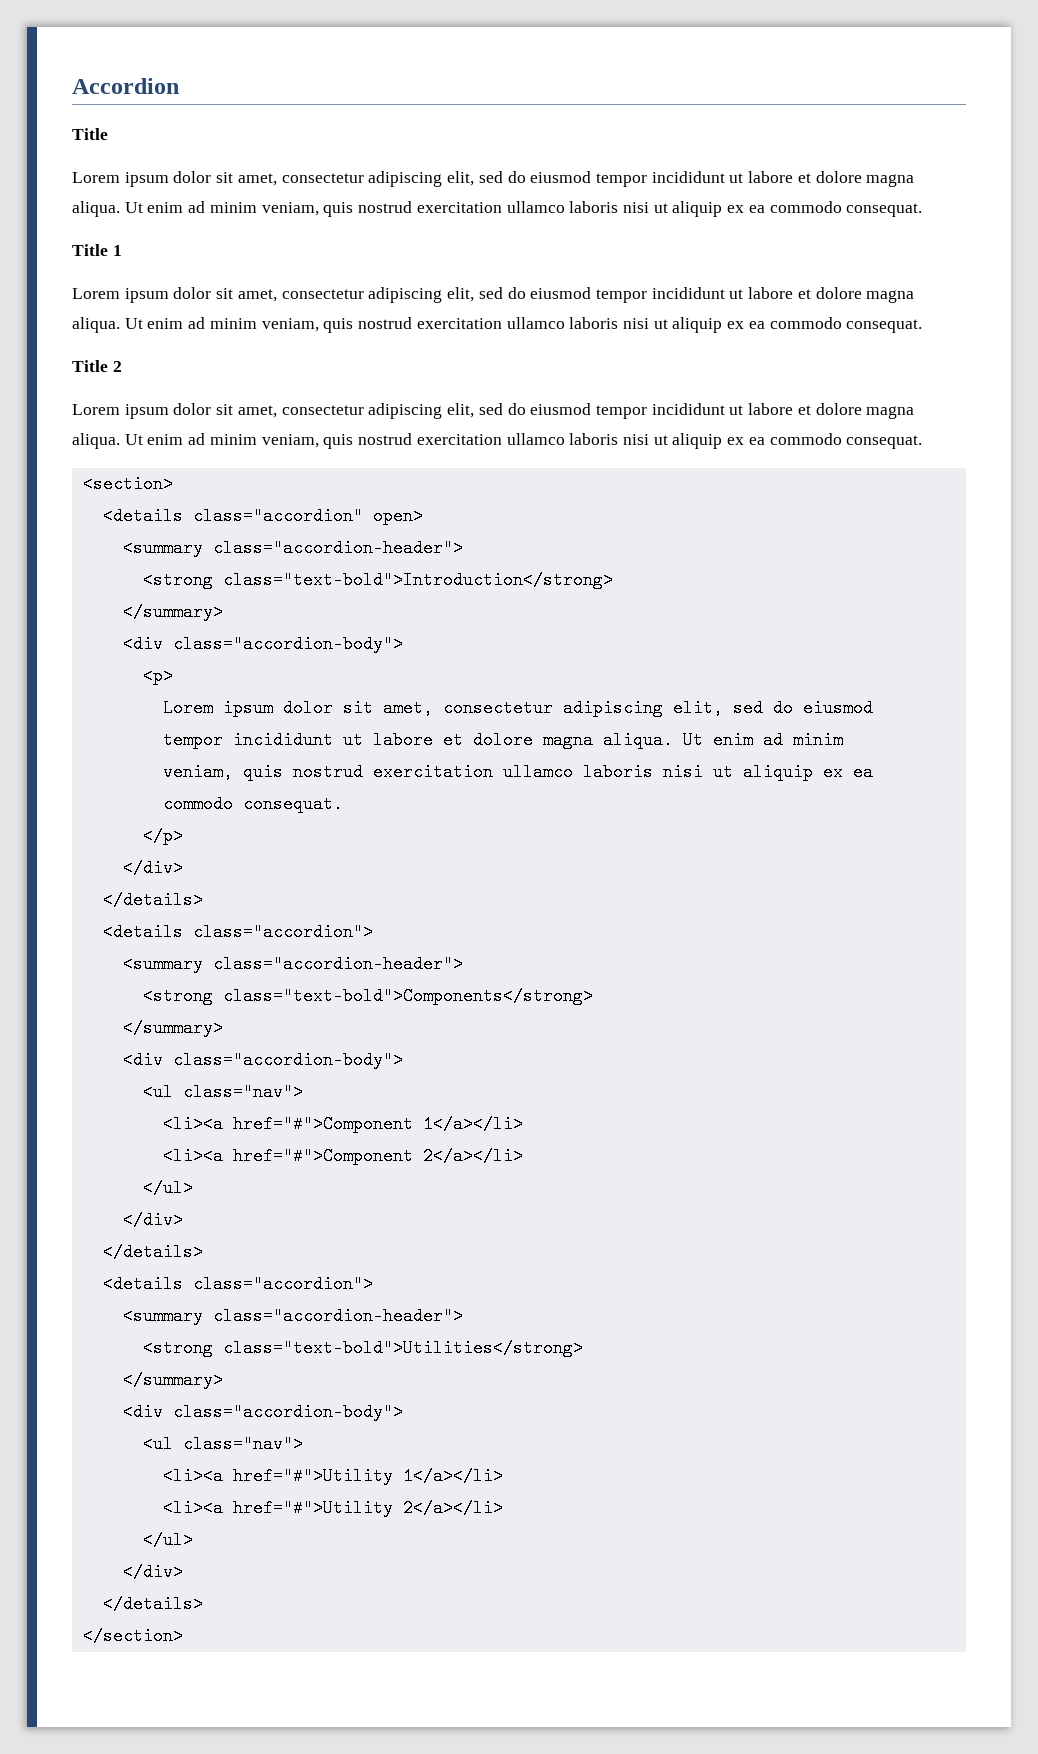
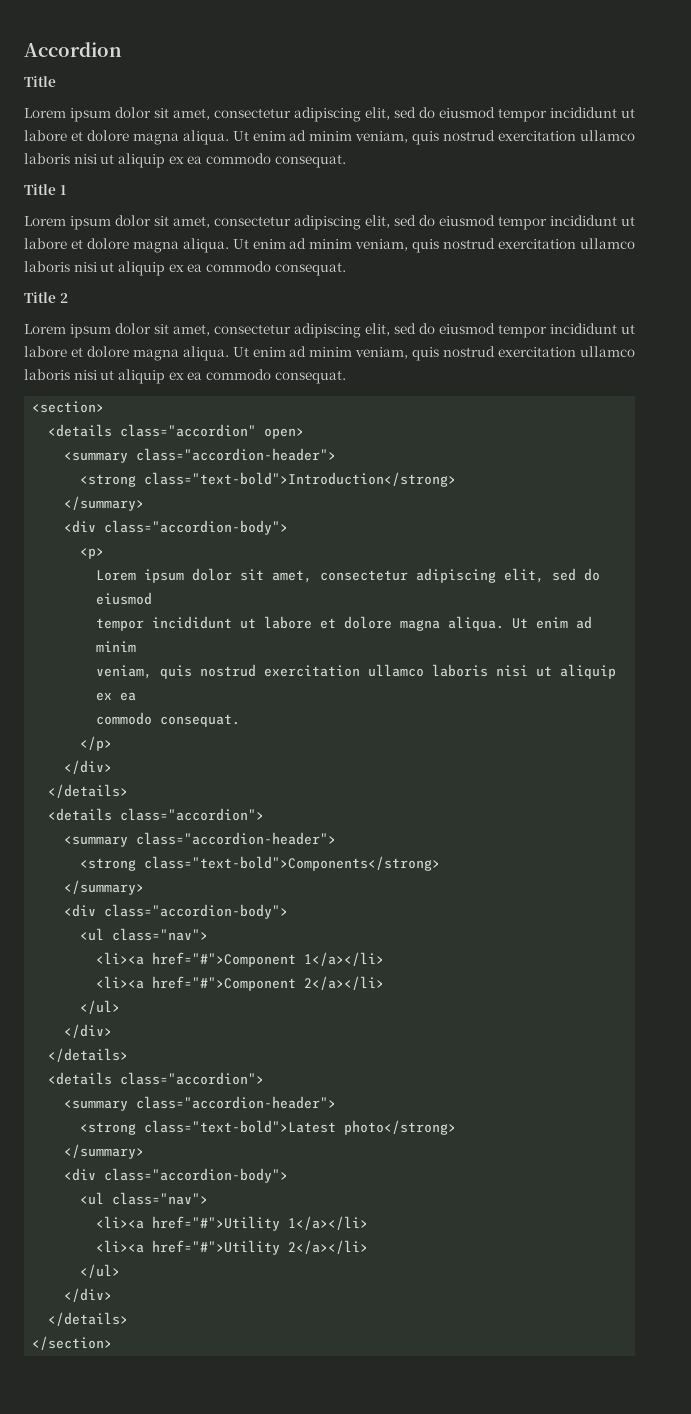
- <strong class="text-bold">Utilities</strong>
+ <strong class="text-bold">Latest photo</strong>

